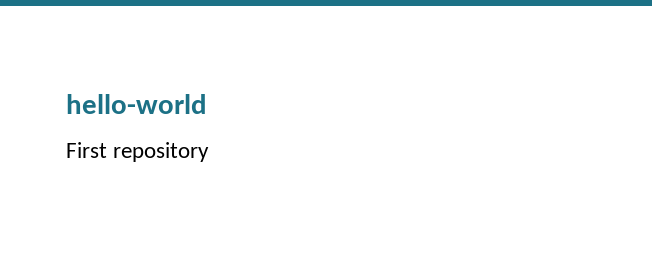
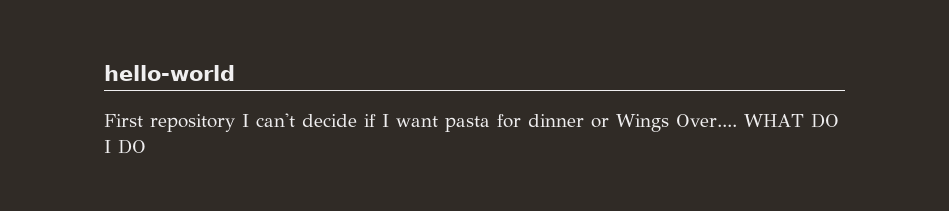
- First repository
+ First repository I can't decide if I want pasta for dinner or Wings Over.... WHAT DO I DO

